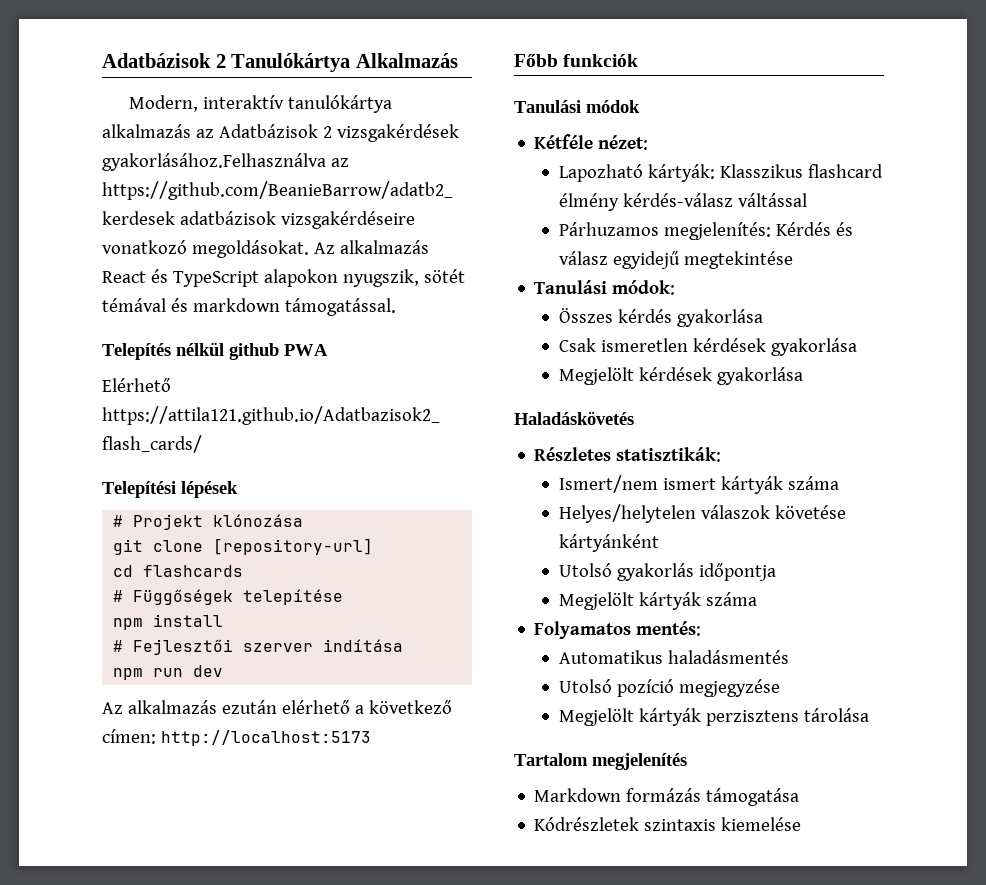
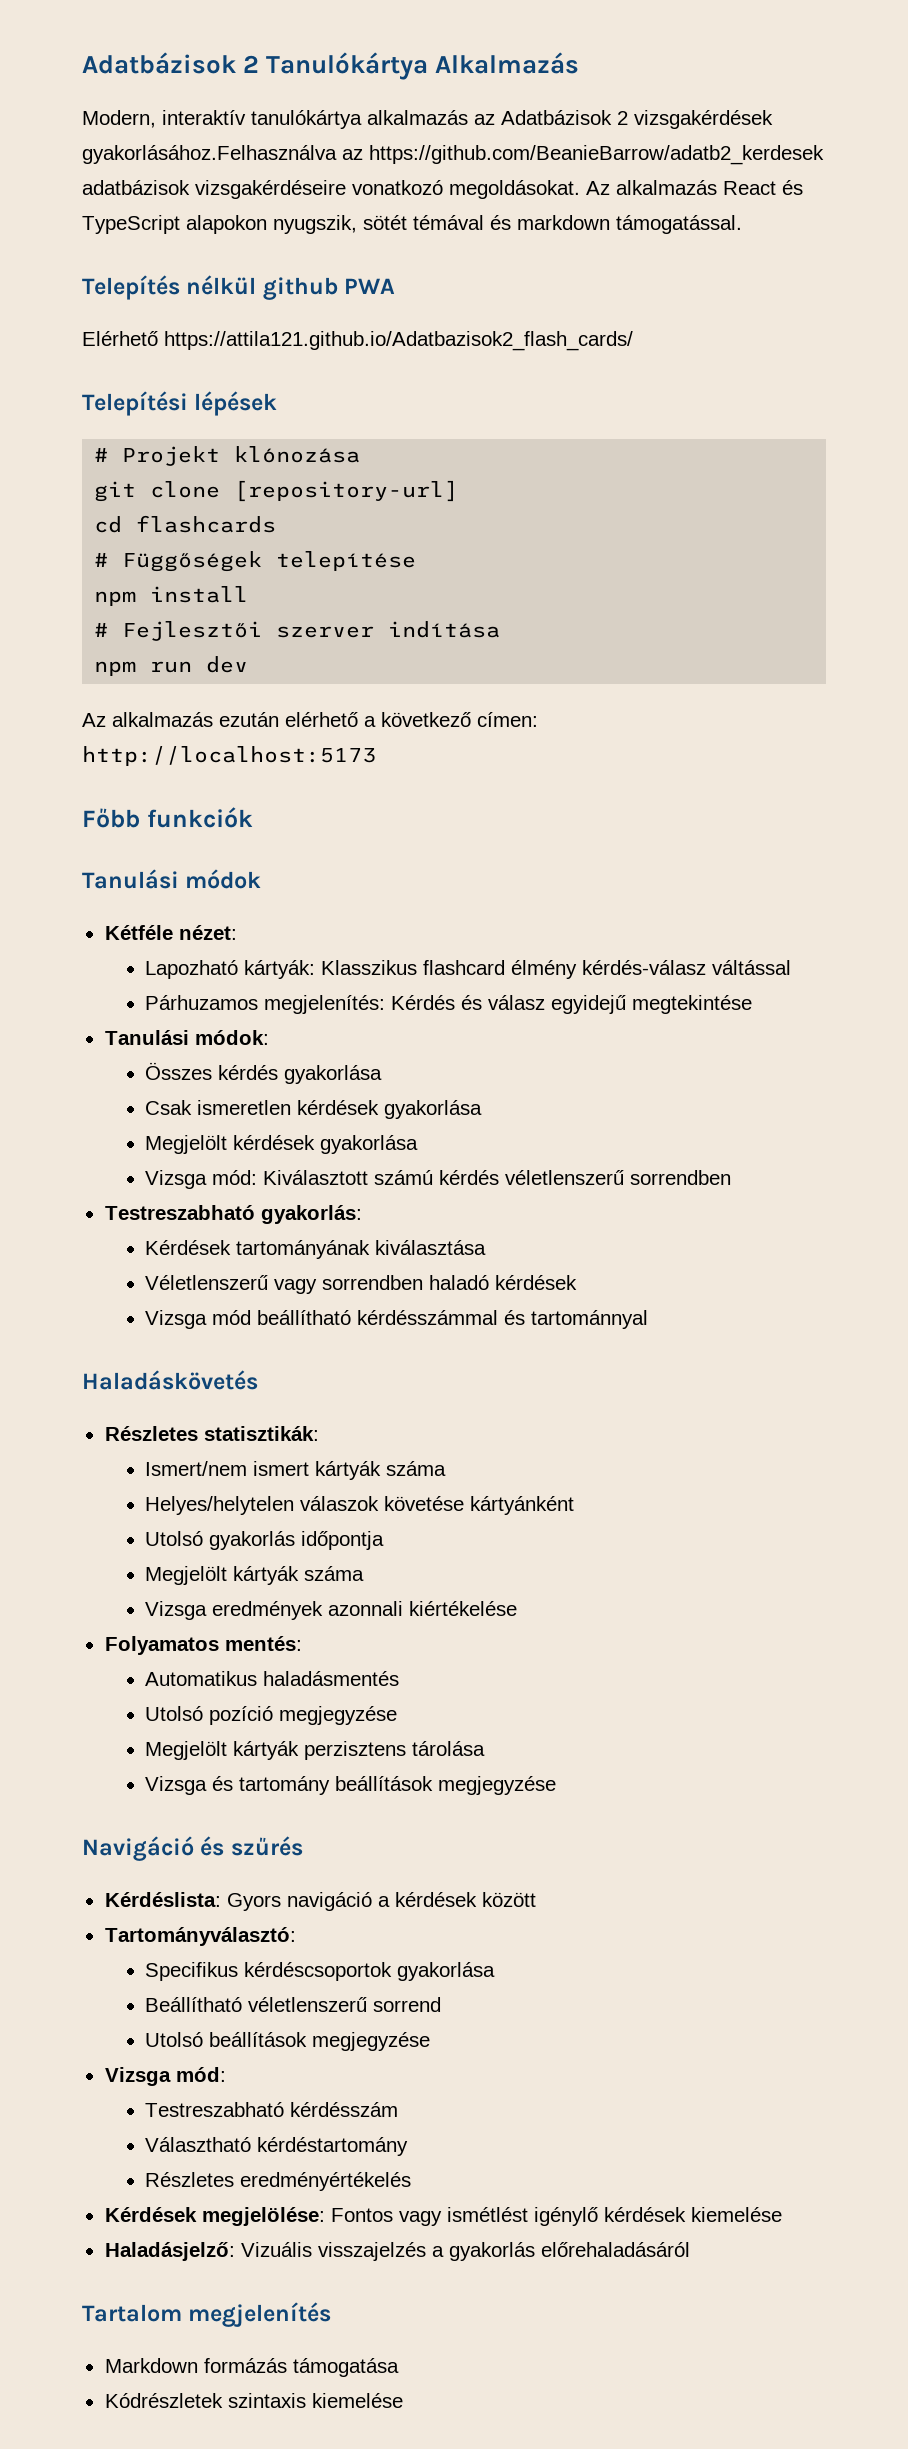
+ Vizsga mód: Kiválasztott számú kérdés véletlenszerű sorrendben
+ Testreszabható gyakorlás:
+ Kérdések tartományának kiválasztása
+ Véletlenszerű vagy sorrendben haladó kérdések
+ Vizsga mód beállítható kérdésszámmal és tartománnyal
+ Vizsga eredmények azonnali kiértékelése
+ Vizsga és tartomány beállítások megjegyzése
+ Navigáció és szűrés
+ Kérdéslista: Gyors navigáció a kérdések között
+ Tartományválasztó:
+ Specifikus kérdéscsoportok gyakorlása
+ Beállítható véletlenszerű sorrend
+ Utolsó beállítások megjegyzése
+ Vizsga mód:
+ Testreszabható kérdésszám
+ Választható kérdéstartomány
+ Részletes eredményértékelés
+ Kérdések megjelölése: Fontos vagy ismétlést igénylő kérdések kiemelése
+ Haladásjelző: Vizuális visszajelzés a gyakorlás előrehaladásáról

